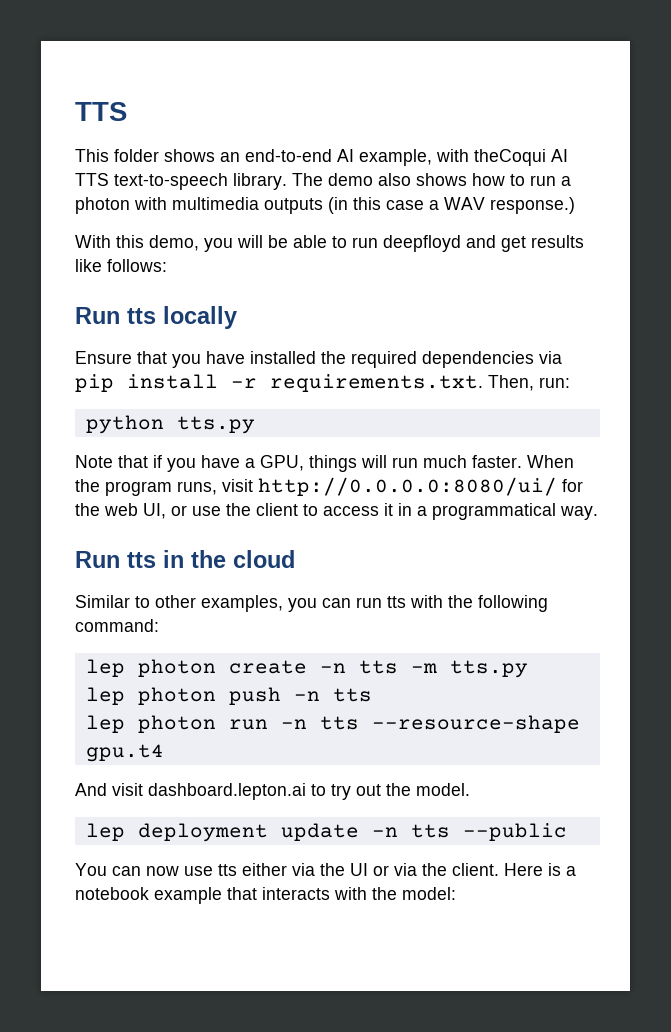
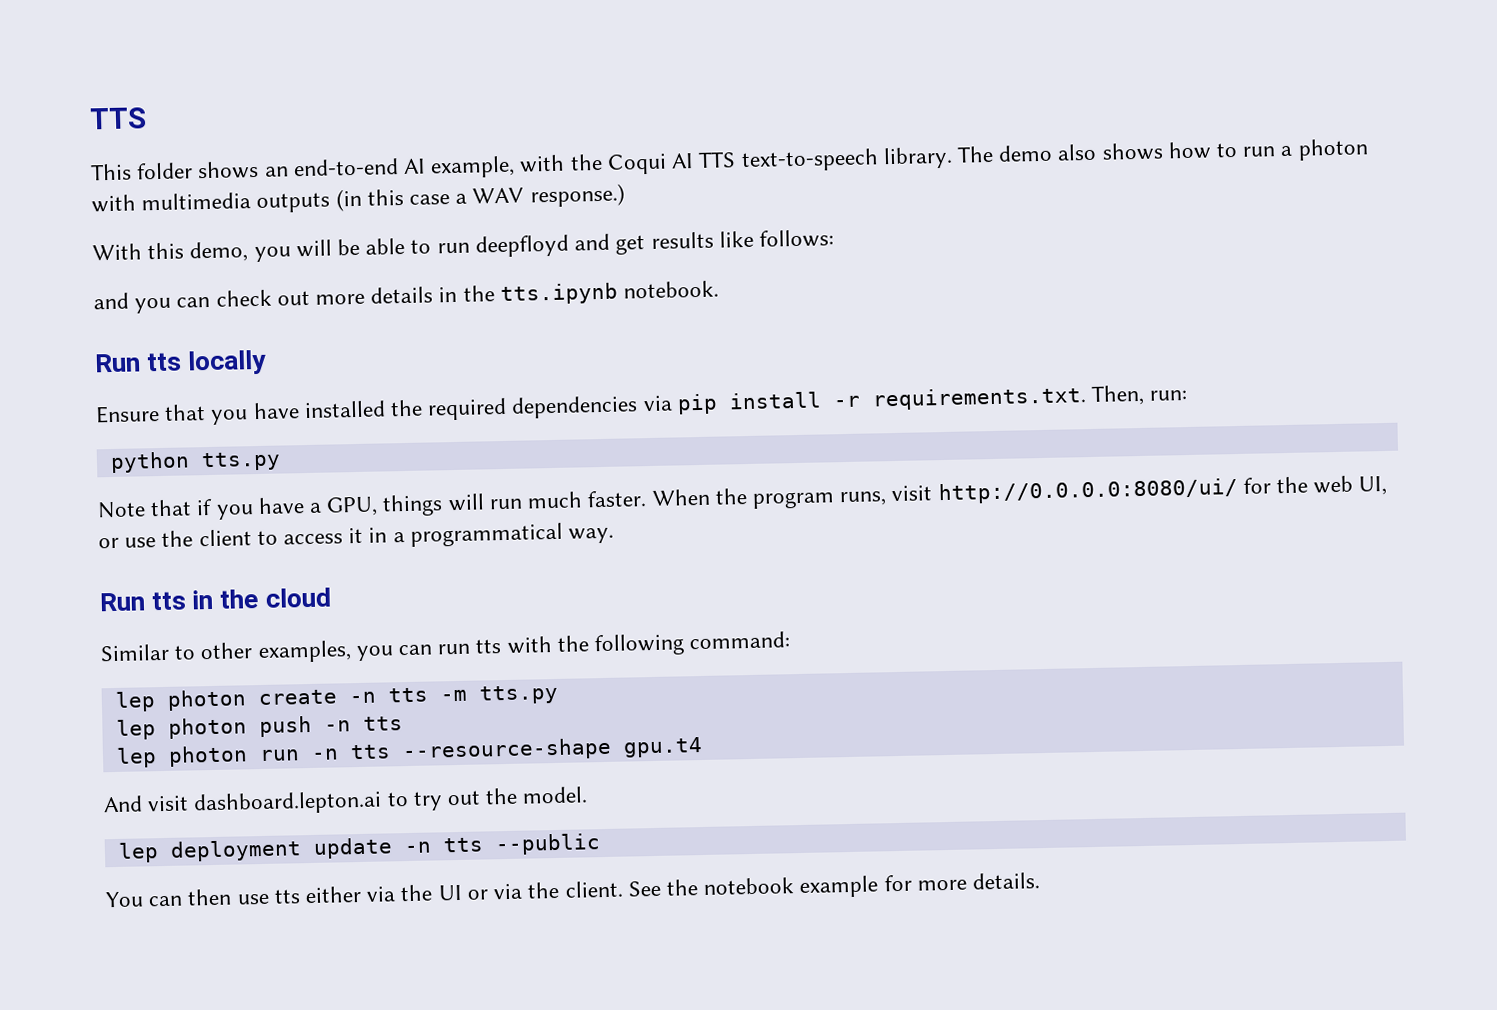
- This folder shows an end-to-end AI example, with theCoqui AI TTS text-to-speech library.
+ This folder shows an end-to-end AI example, with the Coqui AI TTS text-to-speech library.
+ and you can check out more details in the tts.ipynb notebook.
- You can now use tts either via the UI or via the client.
+ You can then use tts either via the UI or via the client.
- Here is a notebook example that interacts with the model:
+ See the notebook example for more details.

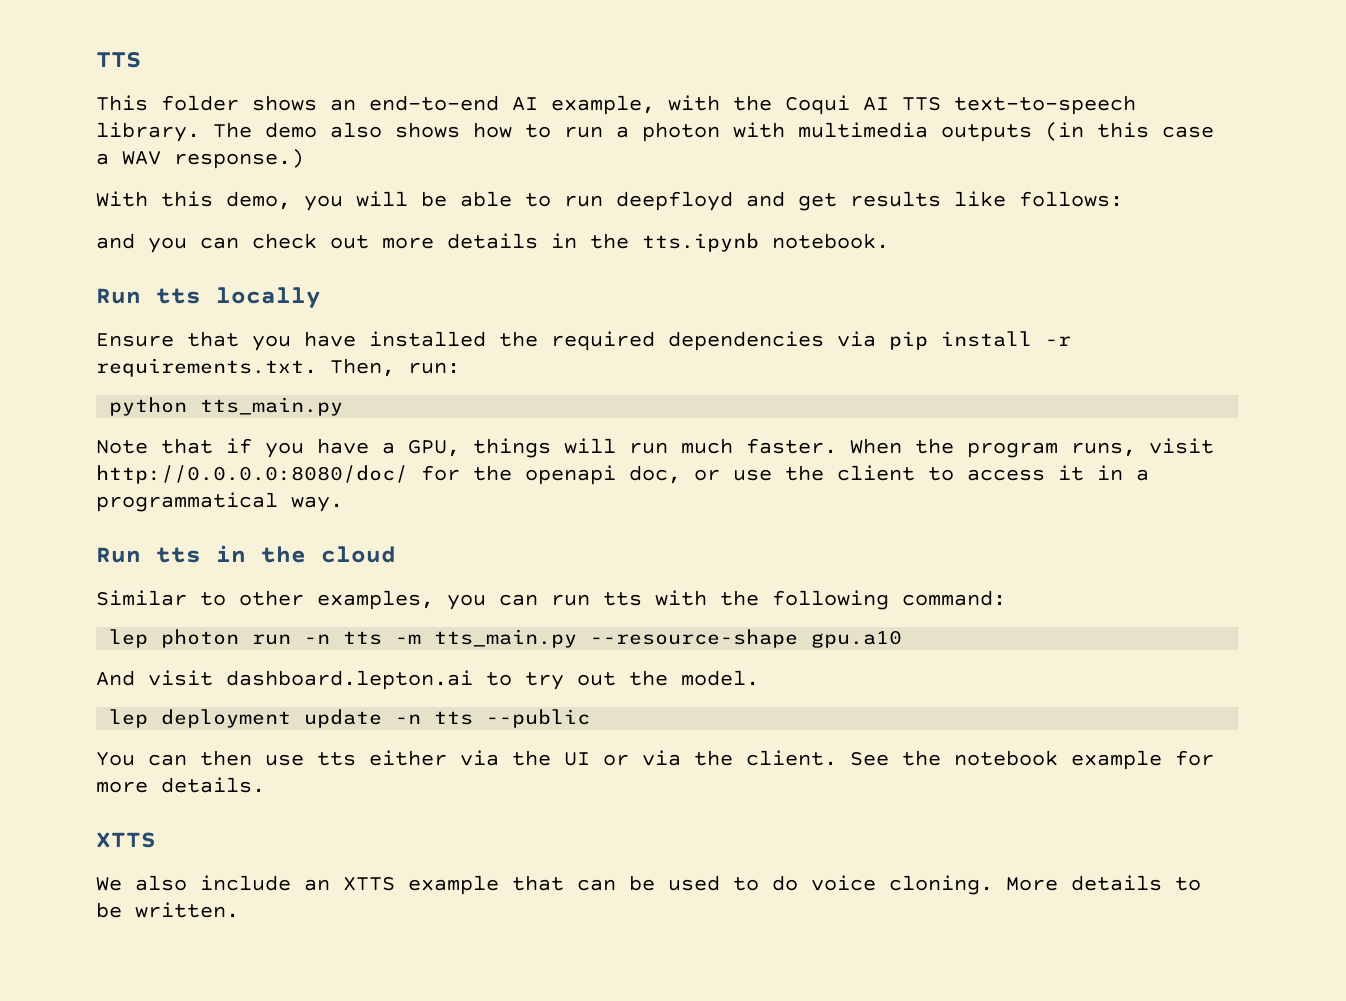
- python tts.py
+ python tts_main.py
- When the program runs, visit http://0.0.0.0:8080/ui/ for the web UI, or use the client to access it in a programmatical way.
+ When the program runs, visit http://0.0.0.0:8080/doc/ for the openapi doc, or use the client to access it in a programmatical way.
- lep photon create -n tts -m tts.py
- lep photon push -n tts
- lep photon run -n tts --resource-shape gpu.t4
+ lep photon run -n tts -m tts_main.py --resource-shape gpu.a10
  See the notebook example for more details.
+ XTTS
+ We also include an XTTS example that can be used to do voice cloning. More details to be written.

